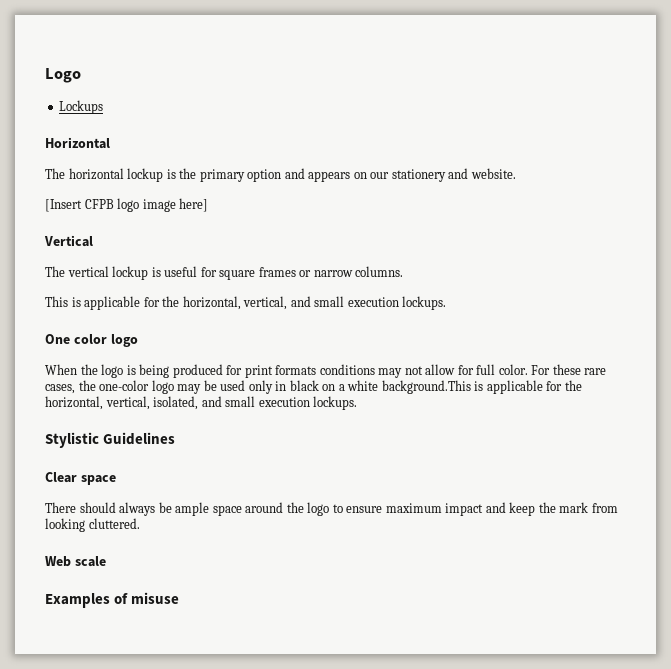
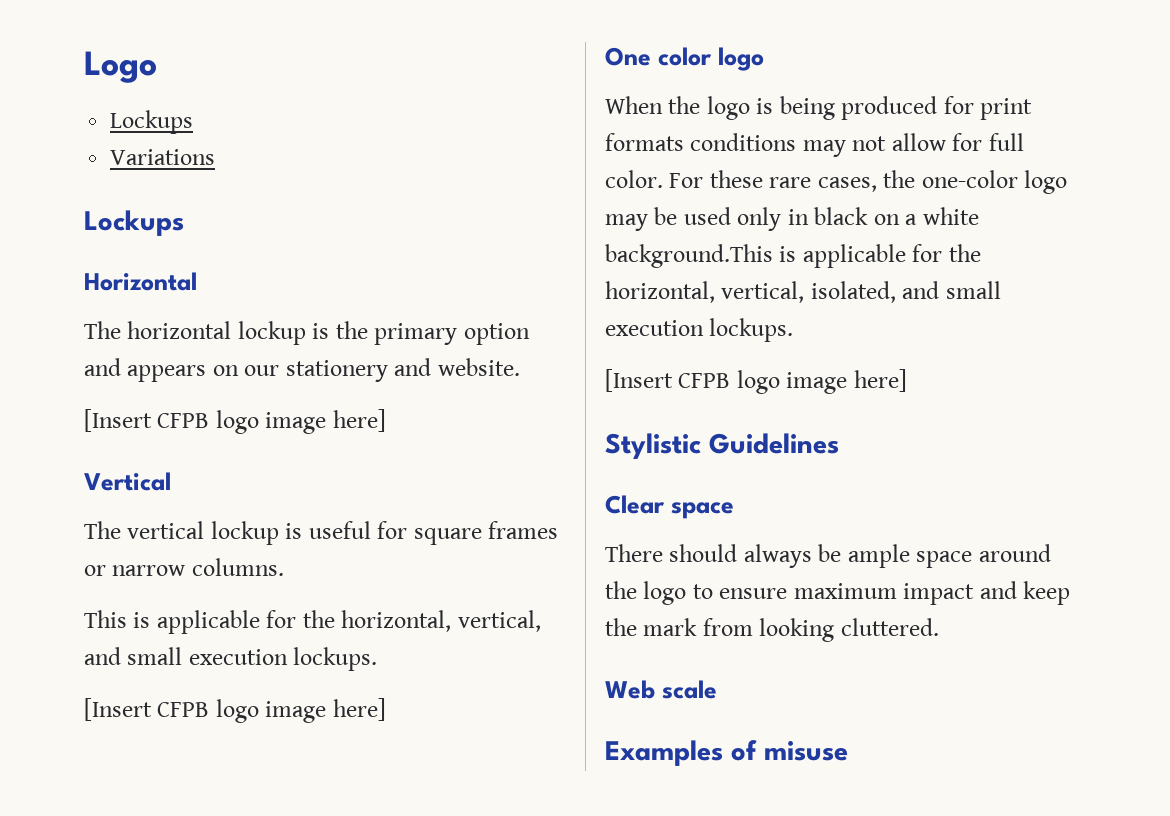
+ Variations
+ Lockups
  This is applicable for the horizontal, vertical, and small execution lockups.
+ [Insert CFPB logo image here]
  For these rare cases, the one-color logo may be used only in black on a white background.This is applicable for the horizontal, vertical, isolated, and small execution lockups.
+ [Insert CFPB logo image here]

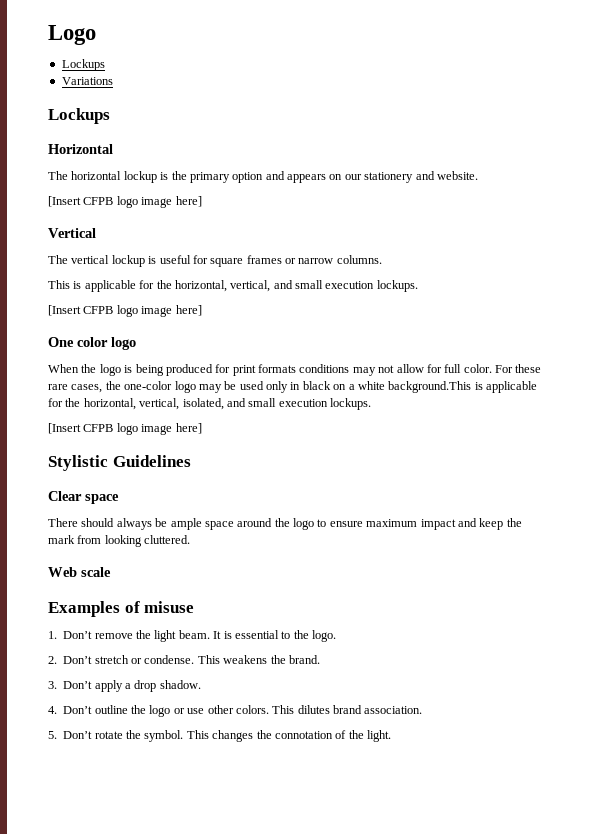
+ 1. Don’t remove the light beam. It is essential to the logo.
+ 2. Don’t stretch or condense. This weakens the brand.
+ 3. Don’t apply a drop shadow.
+ 4. Don’t outline the logo or use other colors. This dilutes brand association.
+ 5. Don’t rotate the symbol. This changes the connotation of the light.

